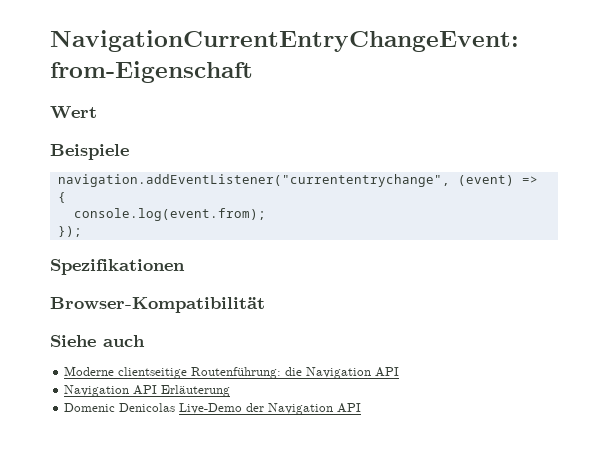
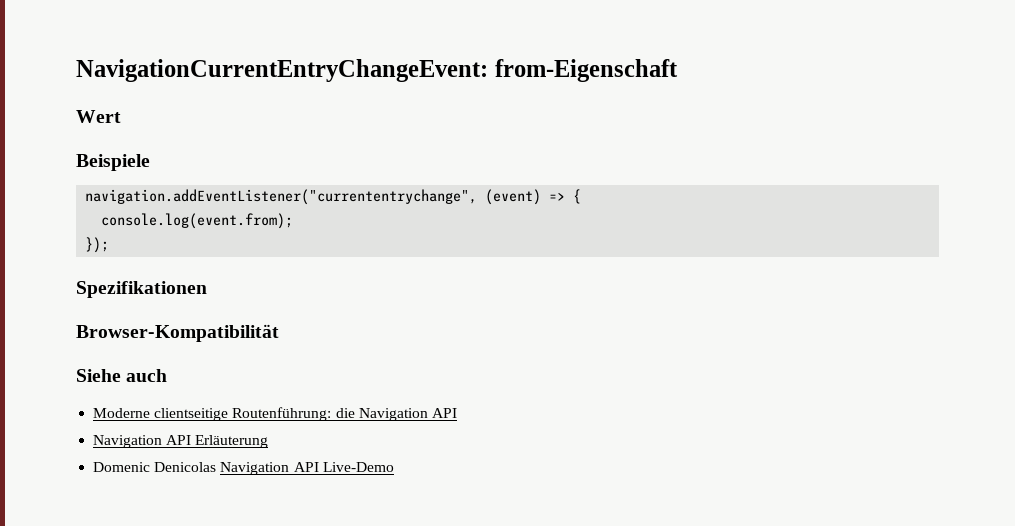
- Domenic Denicolas Live-Demo der Navigation API
+ Domenic Denicolas Navigation API Live-Demo

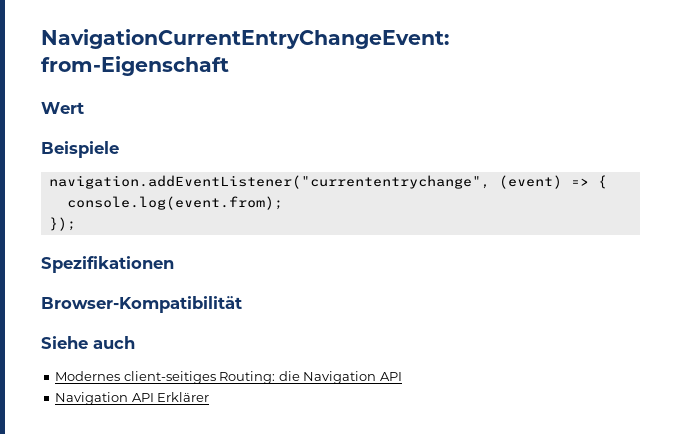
- Moderne clientseitige Routenführung: die Navigation API
+ Modernes client-seitiges Routing: die Navigation API
- Navigation API Erläuterung
- Domenic Denicolas Navigation API Live-Demo
+ Navigation API Erklärer

